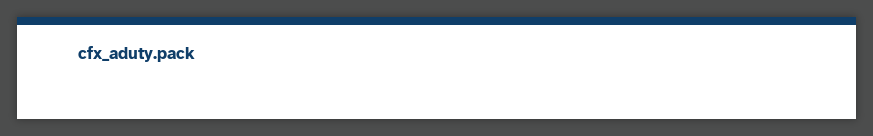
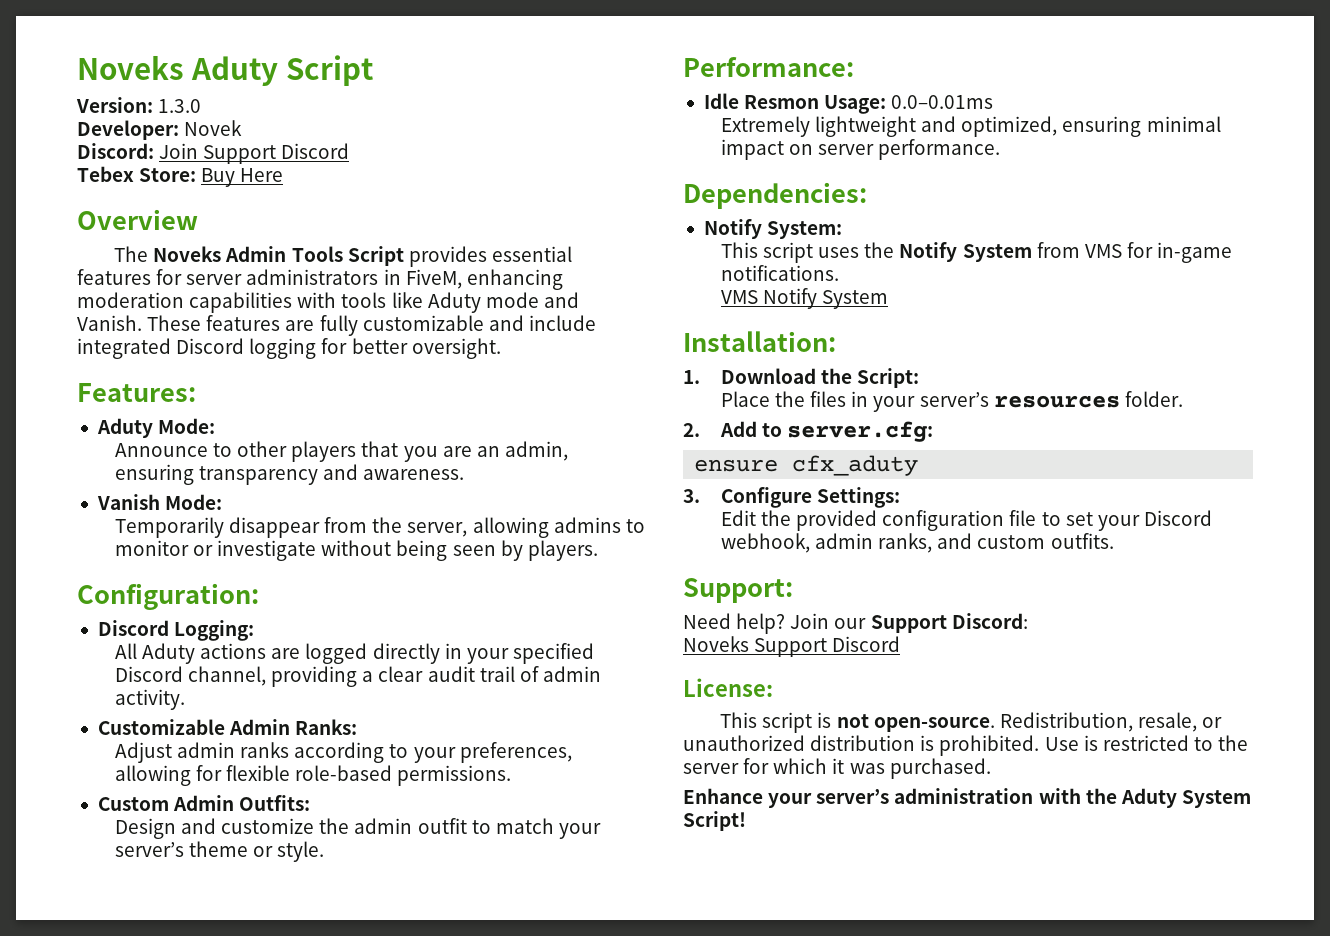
- cfx_aduty.pack
+ Noveks Aduty Script
+ Version: 1.3.0
+ Developer: Novek
+ Discord: Join Support Discord
+ Tebex Store: Buy Here
+ Overview
+ The Noveks Admin Tools Script provides essential features for server administrators in FiveM, enhancing moderation capabilities with tools like Aduty mode and Vanish. These features are fully customizable and include integrated Discord logging for better oversight.
+ Features:
+ Aduty Mode:
+ Announce to other players that you are an admin, ensuring transparency and awareness.
+ Vanish Mode:
+ Temporarily disappear from the server, allowing admins to monitor or investigate without being seen by players.
+ Configuration:
+ Discord Logging:
+ All Aduty actions are logged directly in your specified Discord channel, providing a clear audit trail of admin activity.
+ Customizable Admin Ranks:
+ Adjust admin ranks according to your preferences, allowing for flexible role-based permissions.
+ Custom Admin Outfits:
+ Design and customize the admin outfit to match your server’s theme or style.
+ Performance:
+ Idle Resmon Usage: 0.0–0.01ms
+ Extremely lightweight and optimized, ensuring minimal impact on server performance.
+ Dependencies:
+ Notify System:
+ This script uses the Notify System from VMS for in-game notifications.
+ VMS Notify System
+ Installation:
+ 1. Download the Script:
+ Place the files in your server’s resources folder.
+ 2. Add to server.cfg:
+ ensure cfx_aduty
+ 3. Configure Settings:
+ Edit the provided configuration file to set your Discord webhook, admin ranks, and custom outfits.
+ Support:
+ Need help? Join our Support Discord:
+ Noveks Support Discord
+ License:
+ This script is not open-source. Redistribution, resale, or unauthorized distribution is prohibited. Use is restricted to the server for which it was purchased.
+ Enhance your server’s administration with the Aduty System Script!

